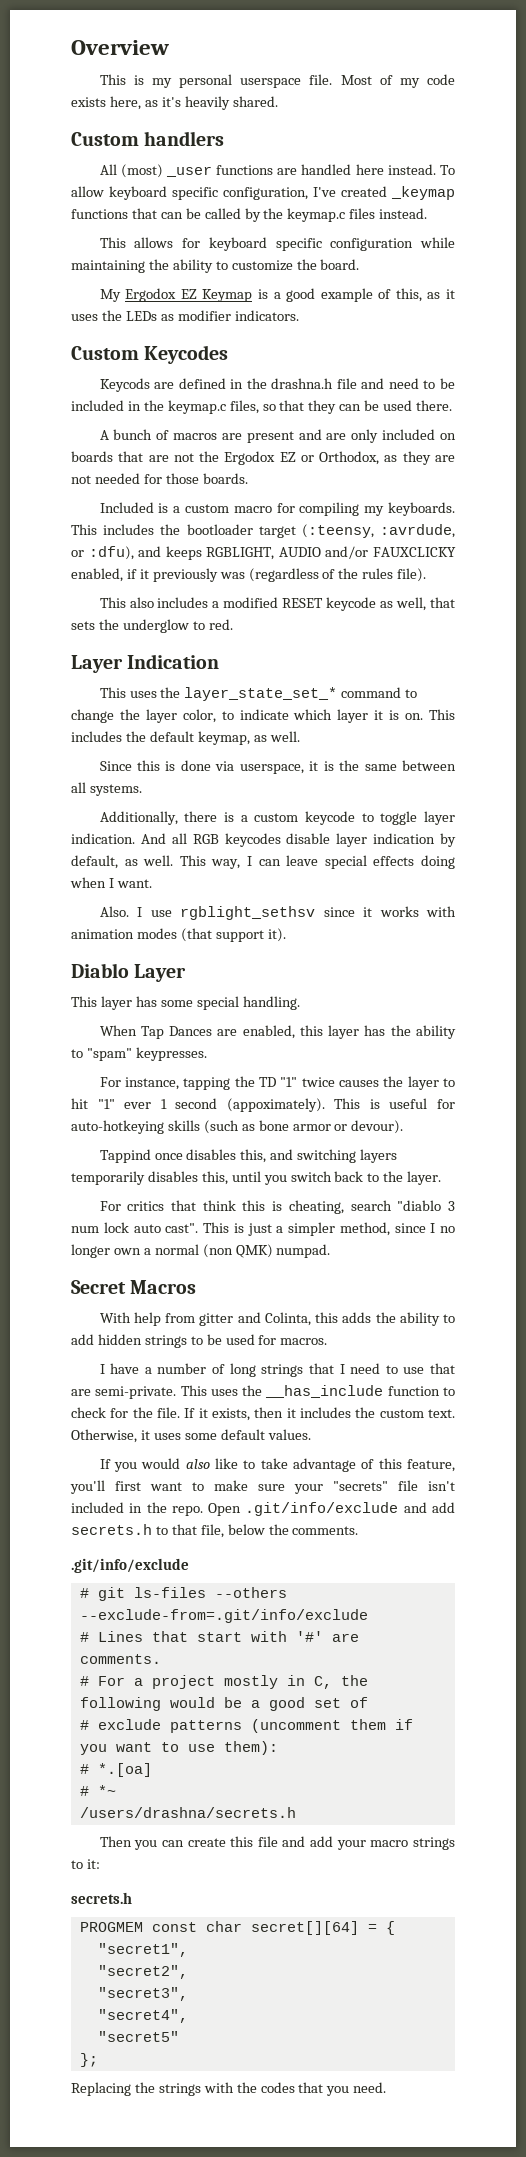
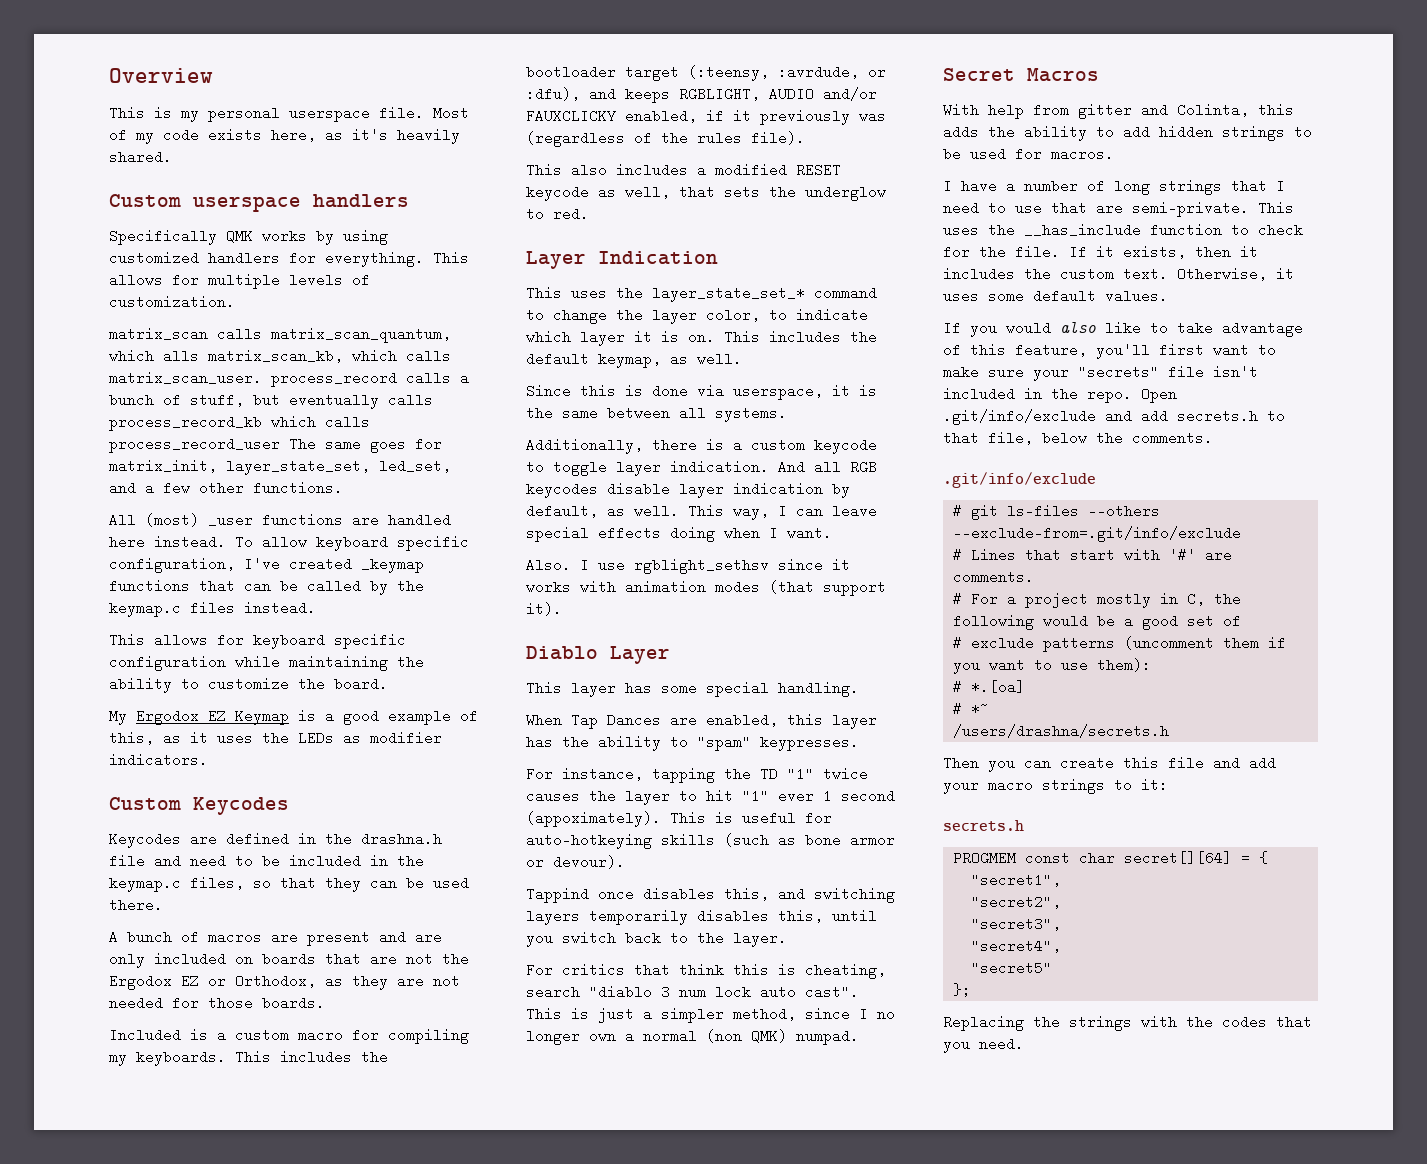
- Custom handlers
+ Custom userspace handlers
+ Specifically QMK works by using customized handlers for everything. This allows for multiple levels of customization.
+ matrix_scan calls matrix_scan_quantum, which alls matrix_scan_kb, which calls matrix_scan_user. process_record calls a bunch of stuff, but eventually calls process_record_kb which calls process_record_user The same goes for matrix_init, layer_state_set, led_set, and a few other functions.
- Keycods are defined in the drashna.h file and need to be included in the keymap.c files, so that they can be used there.
+ Keycodes are defined in the drashna.h file and need to be included in the keymap.c files, so that they can be used there.

